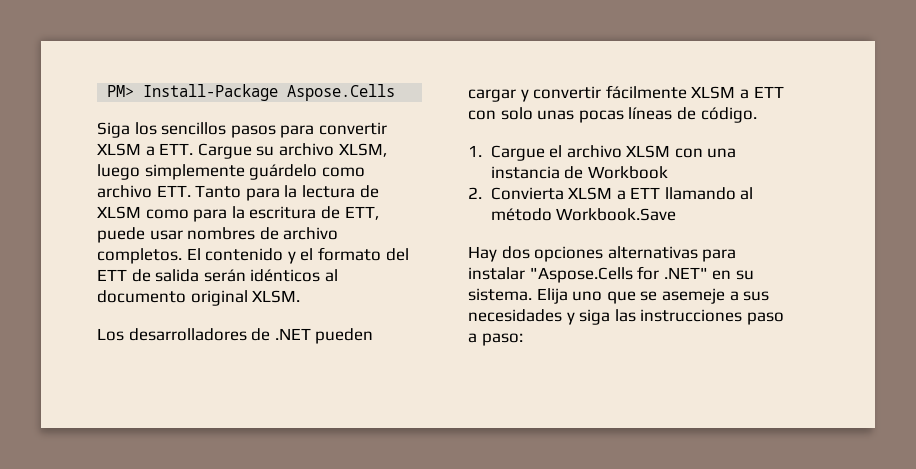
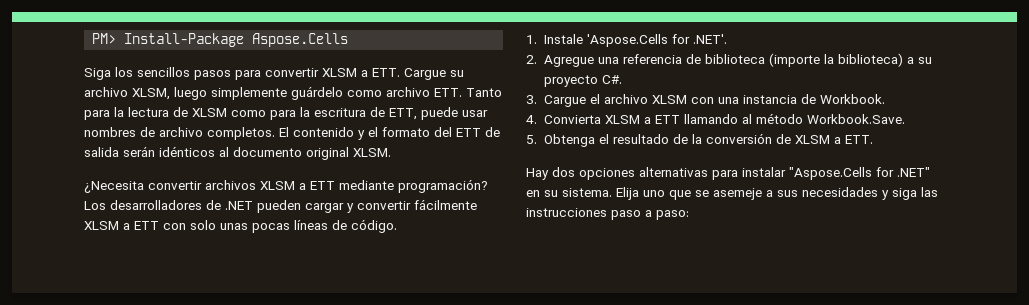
+ ¿Necesita convertir archivos XLSM a ETT mediante programación?
- 1. Cargue el archivo XLSM con una instancia de Workbook
- 2. Convierta XLSM a ETT llamando al método Workbook.Save
+ 1. Instale 'Aspose.Cells for .NET'.
+ 2. Agregue una referencia de biblioteca (importe la biblioteca) a su proyecto C#.
+ 3. Cargue el archivo XLSM con una instancia de Workbook.
+ 4. Convierta XLSM a ETT llamando al método Workbook.Save.
+ 5. Obtenga el resultado de la conversión de XLSM a ETT.

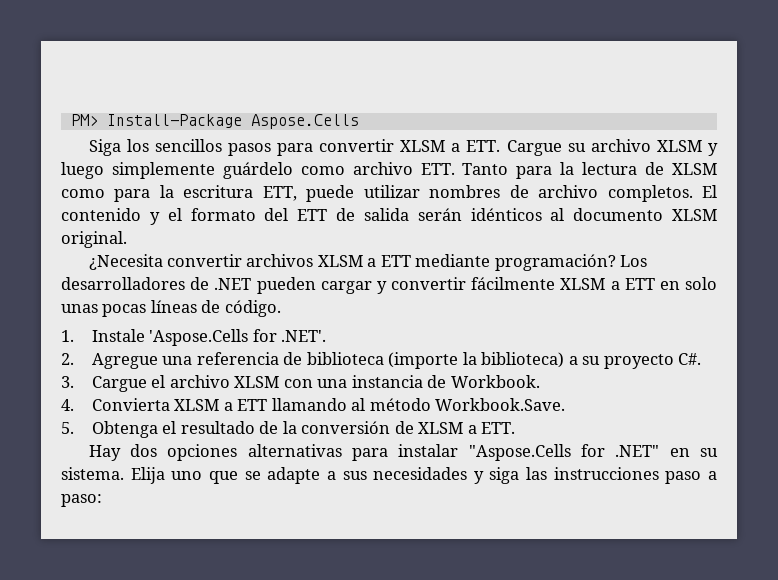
- Siga los sencillos pasos para convertir XLSM a ETT. Cargue su archivo XLSM, luego simplemente guárdelo como archivo ETT. Tanto para la lectura de XLSM como para la escritura de ETT, puede usar nombres de archivo completos.
+ Siga los sencillos pasos para convertir XLSM a ETT. Cargue su archivo XLSM y luego simplemente guárdelo como archivo ETT. Tanto para la lectura de XLSM como para la escritura ETT, puede utilizar nombres de archivo completos.
- El contenido y el formato del ETT de salida serán idénticos al documento original XLSM.
+ El contenido y el formato del ETT de salida serán idénticos al documento XLSM original.
- Los desarrolladores de .NET pueden cargar y convertir fácilmente XLSM a ETT con solo unas pocas líneas de código.
+ Los desarrolladores de .NET pueden cargar y convertir fácilmente XLSM a ETT en solo unas pocas líneas de código.
- Elija uno que se asemeje a sus necesidades y siga las instrucciones paso a paso:
+ Elija uno que se adapte a sus necesidades y siga las instrucciones paso a paso:

